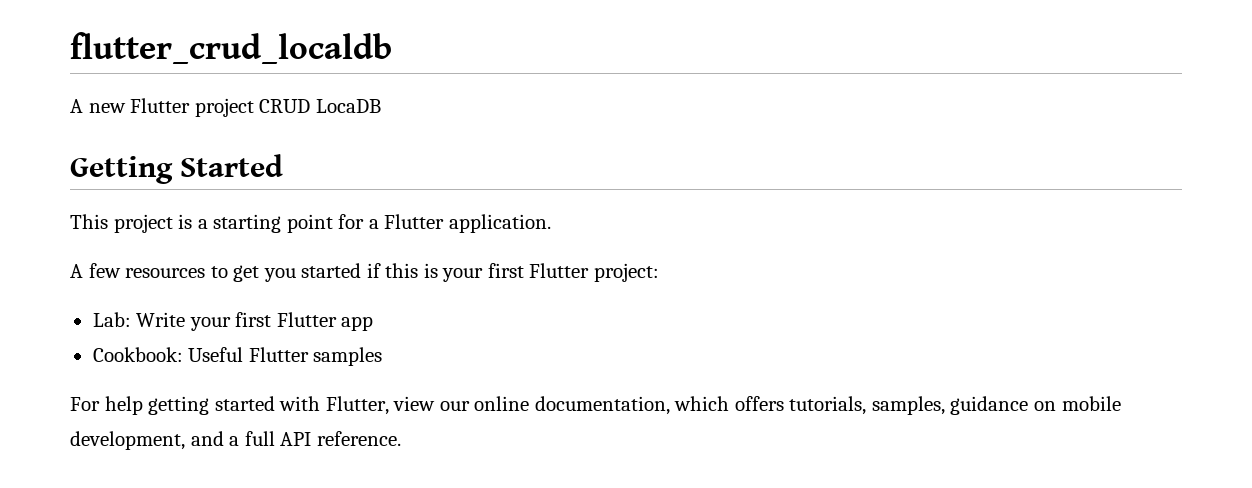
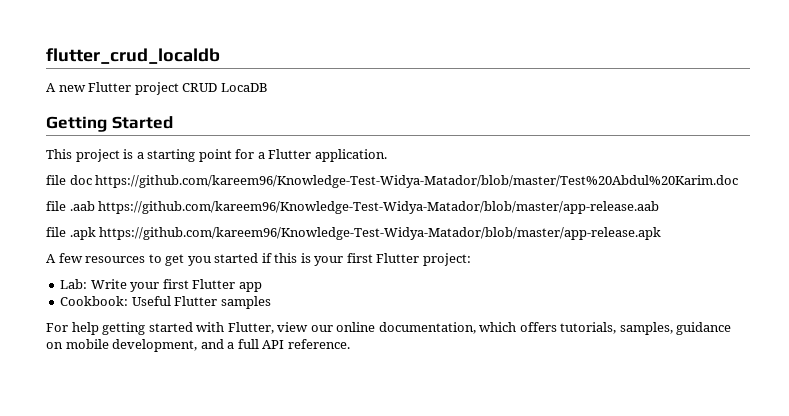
+ file doc https://github.com/kareem96/Knowledge-Test-Widya-Matador/blob/master/Test%20Abdul%20Karim.doc
+ file .aab https://github.com/kareem96/Knowledge-Test-Widya-Matador/blob/master/app-release.aab
+ file .apk https://github.com/kareem96/Knowledge-Test-Widya-Matador/blob/master/app-release.apk

